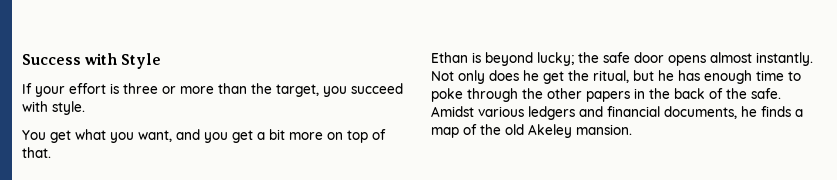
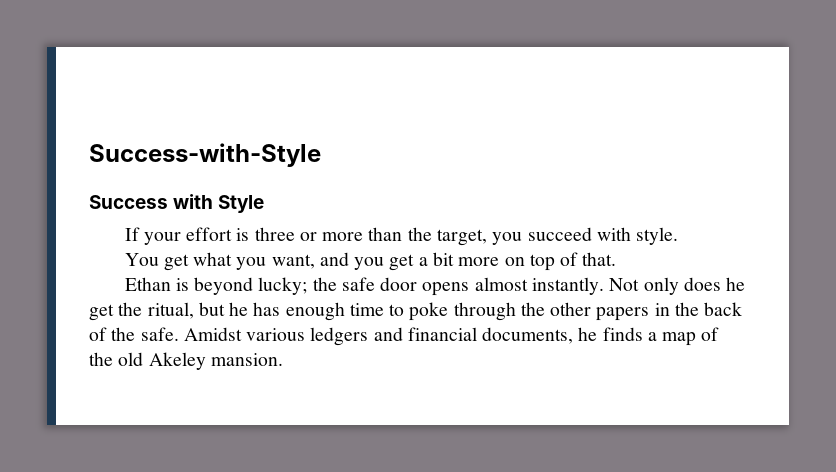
+ Success-with-Style

